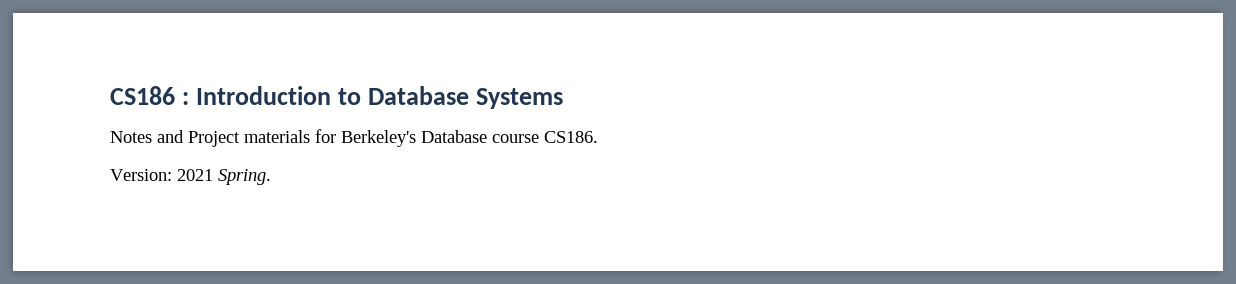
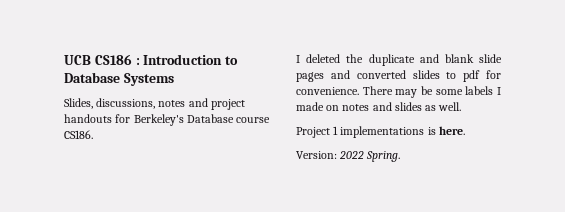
- CS186 : Introduction to Database Systems
+ UCB CS186 : Introduction to Database Systems
- Notes and Project materials for Berkeley's Database course CS186.
+ Slides, discussions, notes and project handouts for Berkeley's Database course CS186.
+ I deleted the duplicate and blank slide pages and converted slides to pdf for convenience. There may be some labels I made on notes and slides as well.
+ Project 1 implementations is here.
- Version: 2021 Spring.
+ Version: 2022 Spring.

